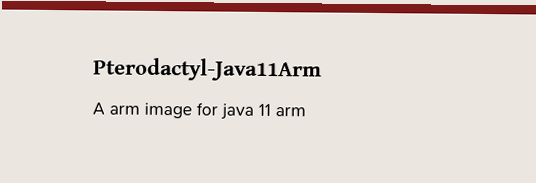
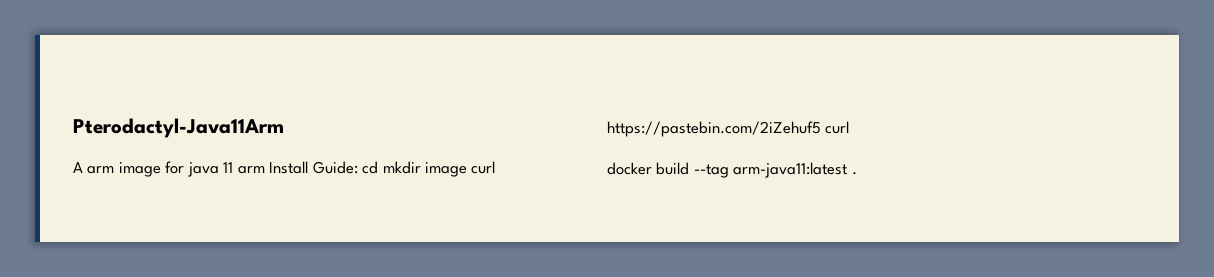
- A arm image for java 11 arm
+ A arm image for java 11 arm Install Guide: cd mkdir image curl https://pastebin.com/2iZehuf5 curl
+ docker build --tag arm-java11:latest .

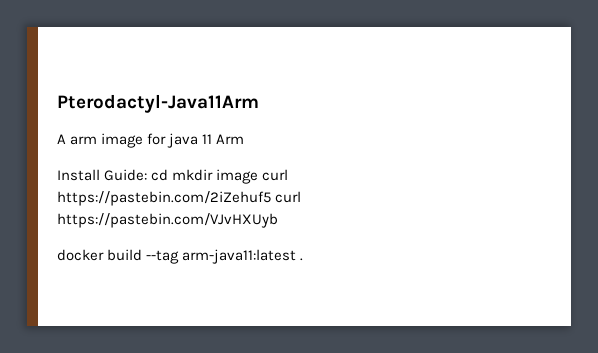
- A arm image for java 11 arm Install Guide: cd mkdir image curl https://pastebin.com/2iZehuf5 curl
+ A arm image for java 11 Arm
+ Install Guide: cd mkdir image curl https://pastebin.com/2iZehuf5 curl https://pastebin.com/VJvHXUyb

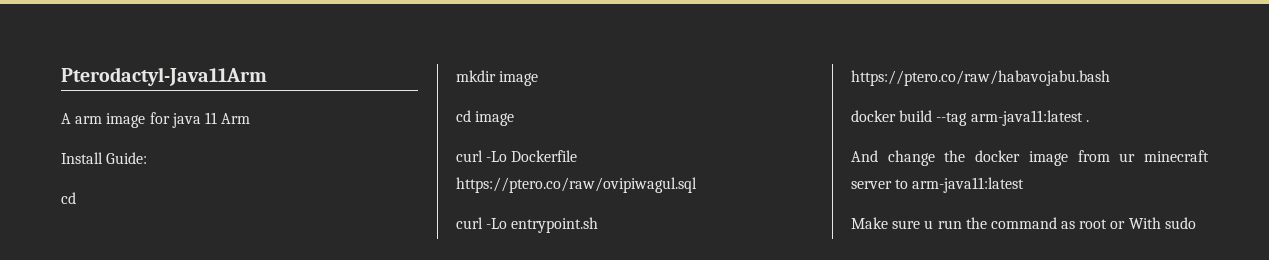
- Install Guide: cd mkdir image curl https://pastebin.com/2iZehuf5 curl https://pastebin.com/VJvHXUyb
+ Install Guide:
+ cd
+ mkdir image
+ cd image
+ curl -Lo Dockerfile https://ptero.co/raw/ovipiwagul.sql
+ curl -Lo entrypoint.sh https://ptero.co/raw/habavojabu.bash
+ And change the docker image from ur minecraft server to arm-java11:latest
+ Make sure u run the command as root or With sudo

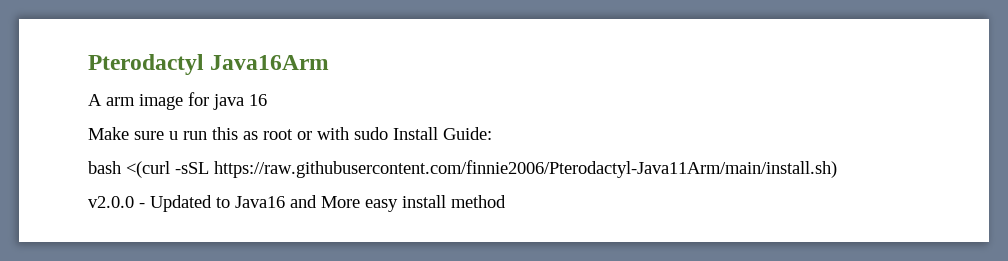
- Pterodactyl-Java11Arm
+ Pterodactyl Java16Arm
- A arm image for java 11 Arm
- Install Guide:
- cd
- mkdir image
- cd image
- curl -Lo Dockerfile https://ptero.co/raw/ovipiwagul.sql
- curl -Lo entrypoint.sh https://ptero.co/raw/habavojabu.bash
- docker build --tag arm-java11:latest .
- And change the docker image from ur minecraft server to arm-java11:latest
+ A arm image for java 16
- Make sure u run the command as root or With sudo
+ Make sure u run this as root or with sudo Install Guide:
+ bash <(curl -sSL https://raw.githubusercontent.com/finnie2006/Pterodactyl-Java11Arm/main/install.sh)
+ v2.0.0 - Updated to Java16 and More easy install method

